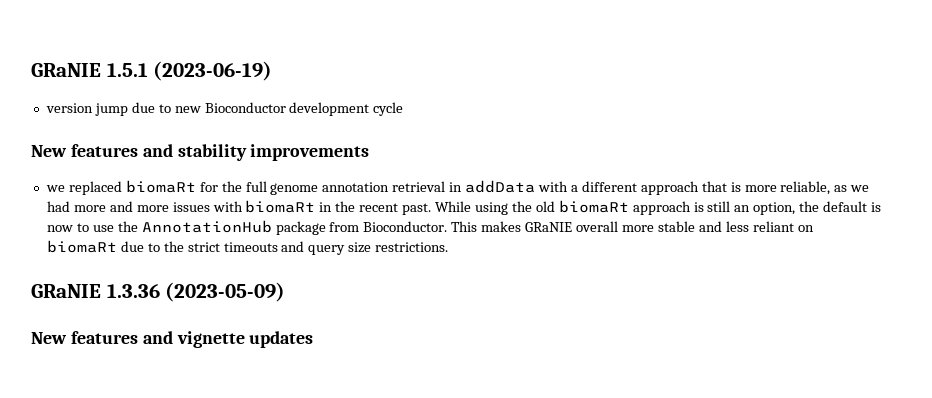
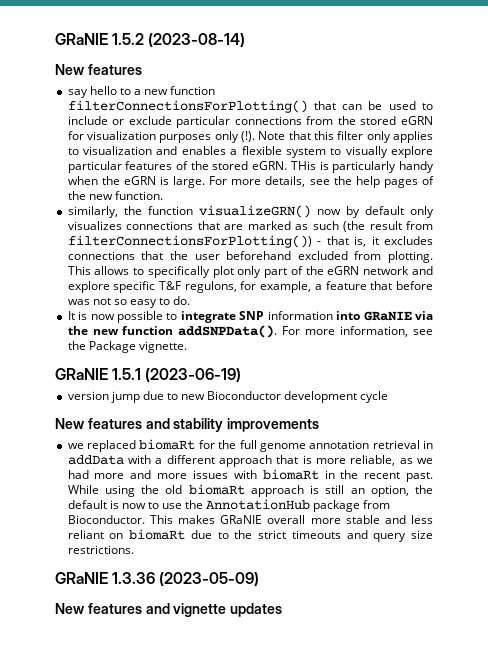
+ GRaNIE 1.5.2 (2023-08-14)
+ New features
+ say hello to a new function filterConnectionsForPlotting() that can be used to include or exclude particular connections from the stored eGRN for visualization purposes only (!). Note that this filter only applies to visualization and enables a flexible system to visually explore particular features of the stored eGRN. THis is particularly handy when the eGRN is large. For more details, see the help pages of the new function.
+ similarly, the function visualizeGRN() now by default only visualizes connections that are marked as such (the result from filterConnectionsForPlotting()) - that is, it excludes connections that the user beforehand excluded from plotting. This allows to specifically plot only part of the eGRN network and explore specific T&F regulons, for example, a feature that before was not so easy to do.
+ It is now possible to integrate SNP information into GRaNIE via the new function addSNPData(). For more information, see the Package vignette.

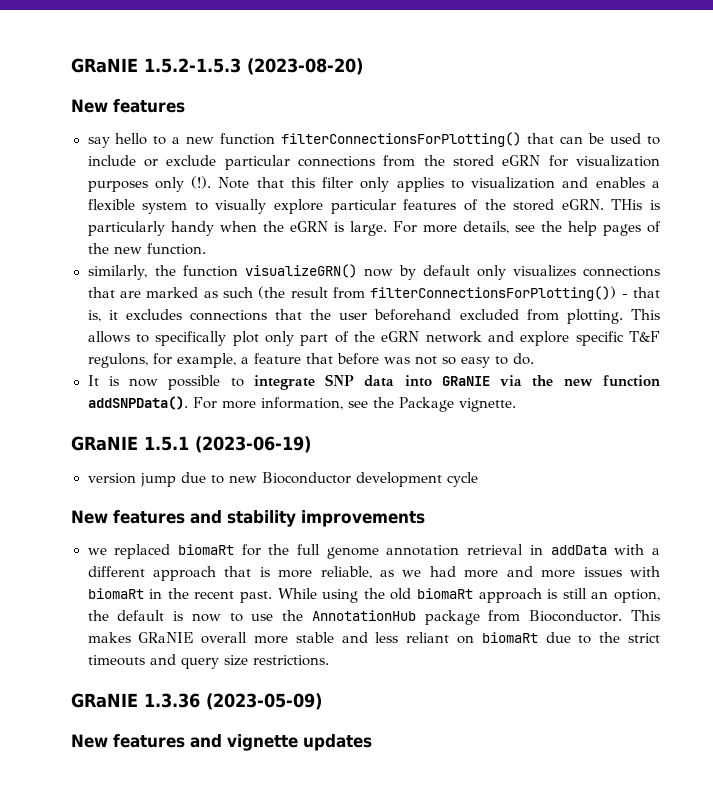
- GRaNIE 1.5.2 (2023-08-14)
+ GRaNIE 1.5.2-1.5.3 (2023-08-20)
- It is now possible to integrate SNP information into GRaNIE via the new function addSNPData().
+ It is now possible to integrate SNP data into GRaNIE via the new function addSNPData().

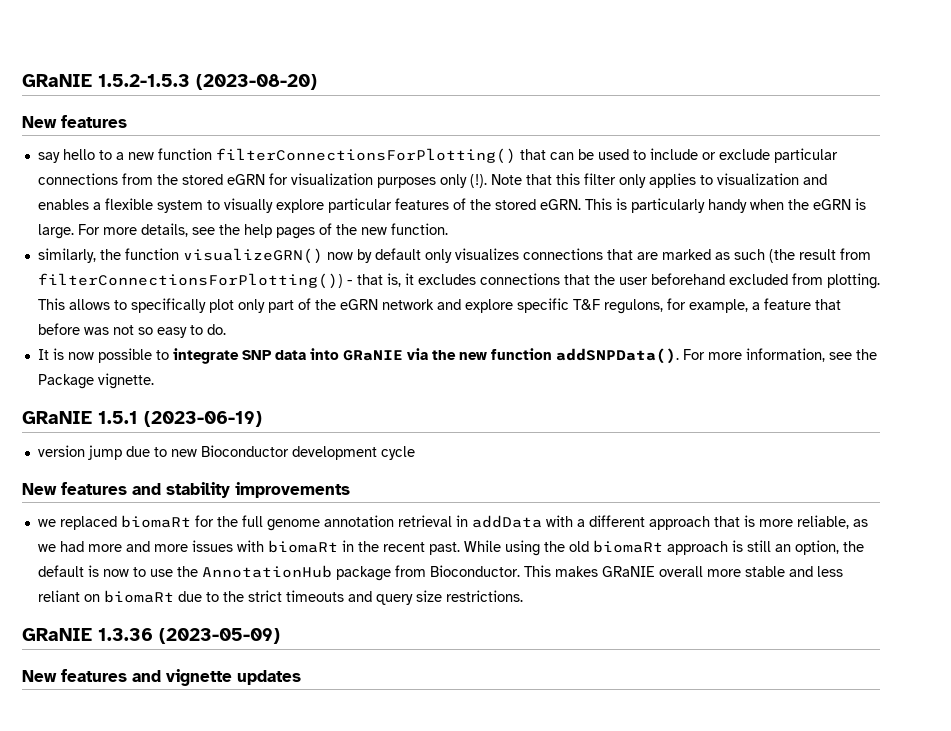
- THis is particularly handy when the eGRN is large.
+ This is particularly handy when the eGRN is large.

